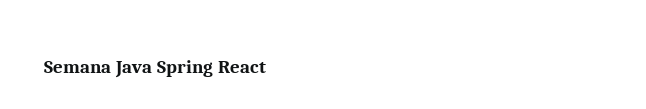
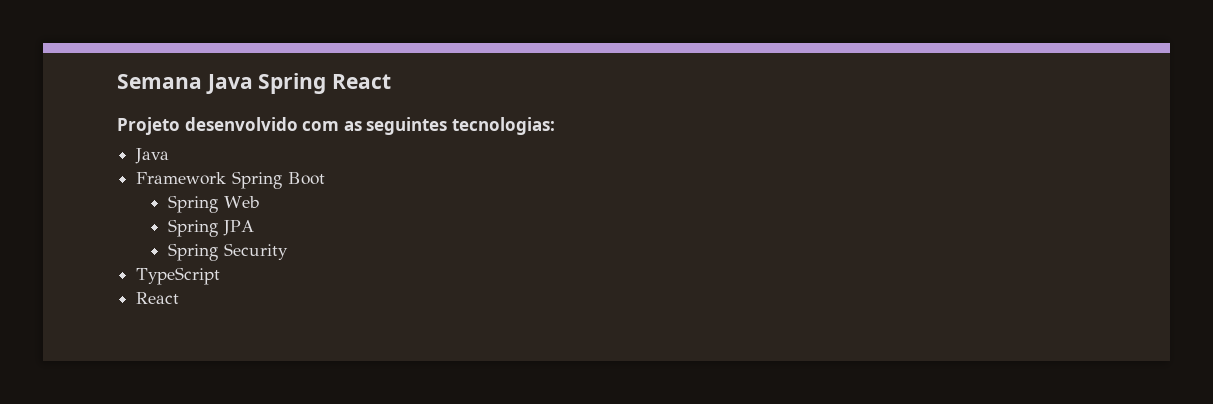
+ Projeto desenvolvido com as seguintes tecnologias:
+ Java
+ Framework Spring Boot
+ Spring Web
+ Spring JPA
+ Spring Security
+ TypeScript
+ React

